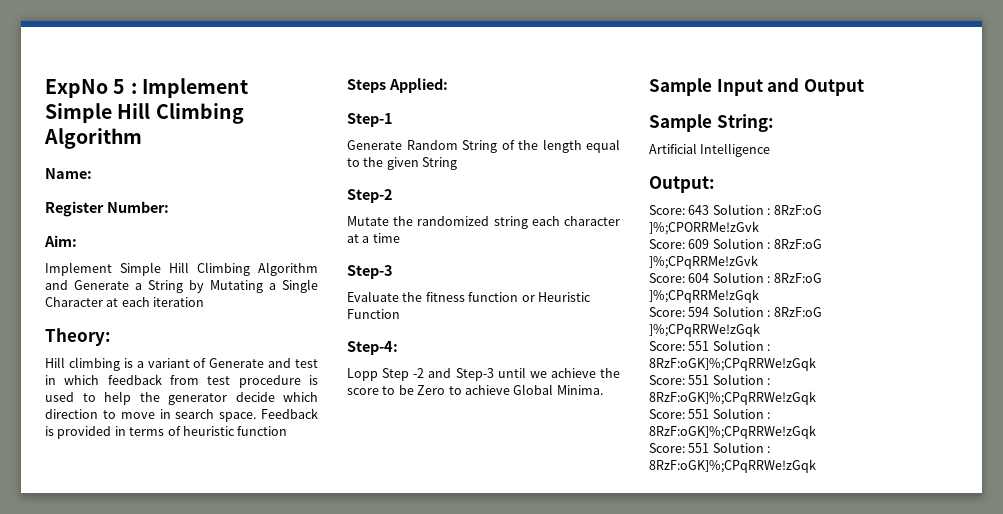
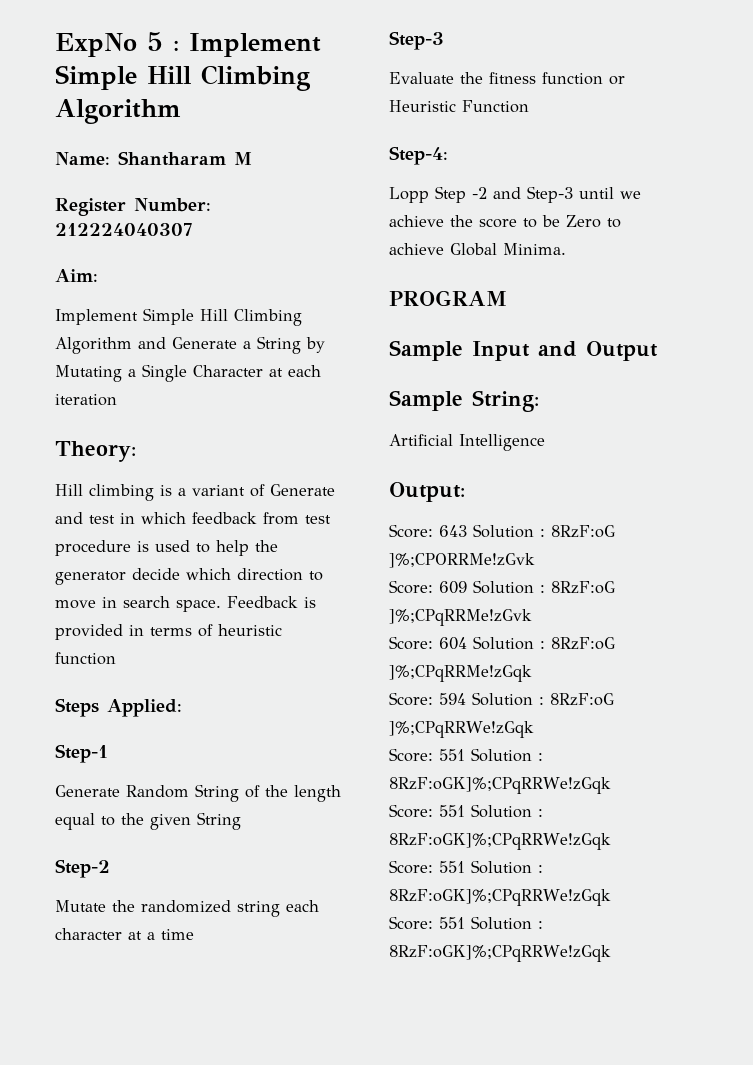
- Name:
+ Name: Shantharam M
- Register Number:
+ Register Number: 212224040307
+ PROGRAM

